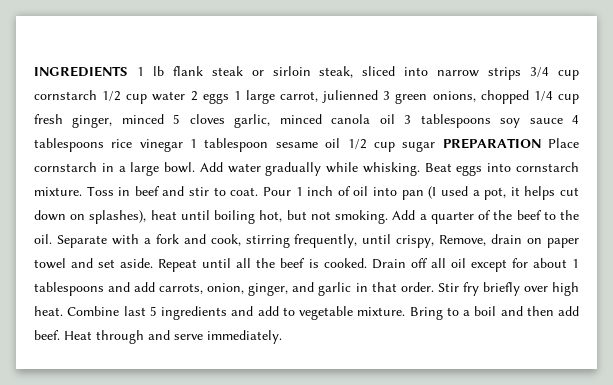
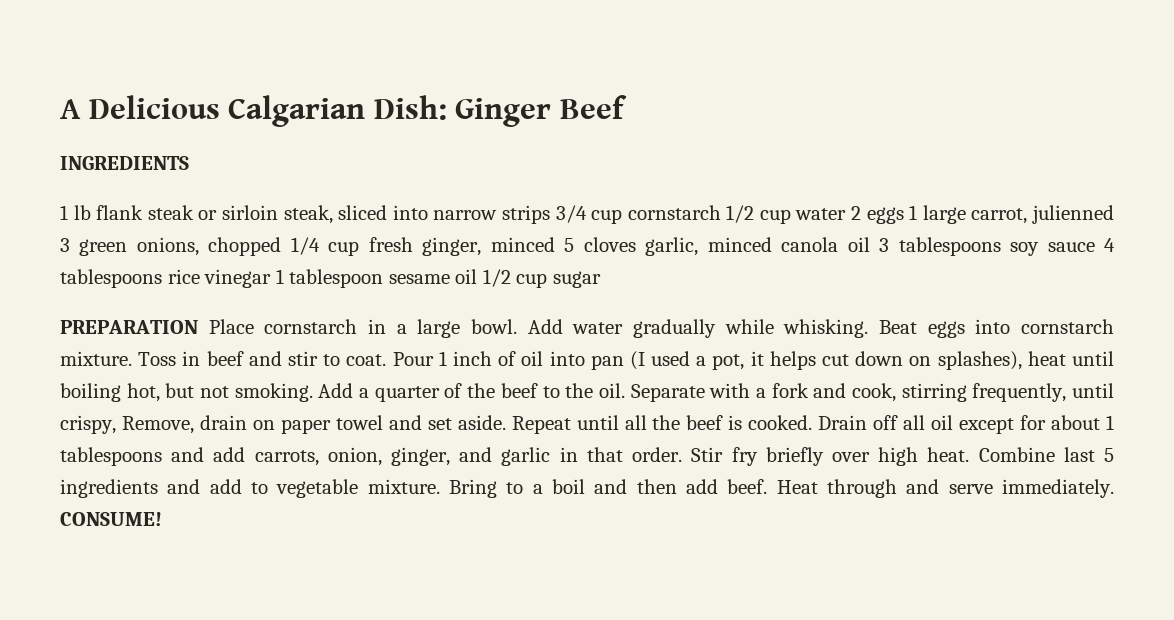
+ A Delicious Calgarian Dish: Ginger Beef
- INGREDIENTS 1 lb flank steak or sirloin steak, sliced into narrow strips 3/4 cup cornstarch 1/2 cup water 2 eggs 1 large carrot, julienned 3 green onions, chopped 1/4 cup fresh ginger, minced 5 cloves garlic, minced canola oil 3 tablespoons soy sauce 4 tablespoons rice vinegar 1 tablespoon sesame oil 1/2 cup sugar PREPARATION Place cornstarch in a large bowl.
+ INGREDIENTS
+ 1 lb flank steak or sirloin steak, sliced into narrow strips 3/4 cup cornstarch 1/2 cup water 2 eggs 1 large carrot, julienned 3 green onions, chopped 1/4 cup fresh ginger, minced 5 cloves garlic, minced canola oil 3 tablespoons soy sauce 4 tablespoons rice vinegar 1 tablespoon sesame oil 1/2 cup sugar
+ PREPARATION Place cornstarch in a large bowl.
+ CONSUME!

